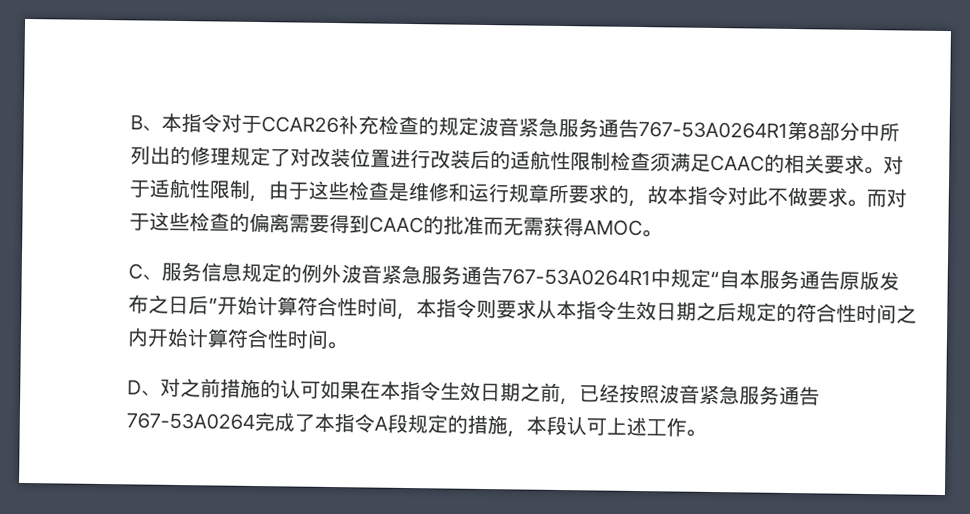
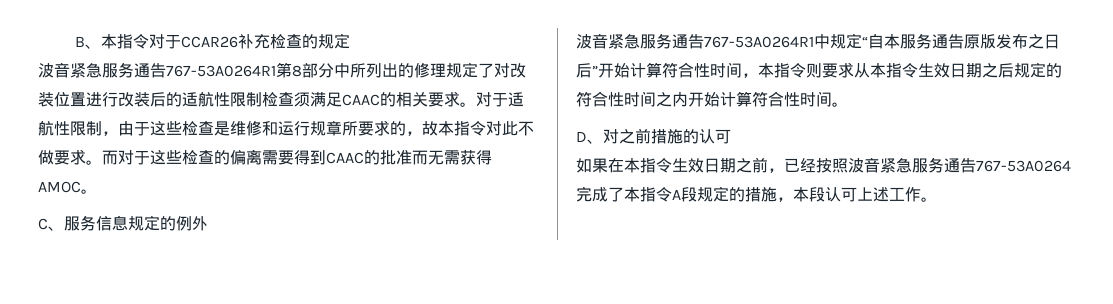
- B、本指令对于CCAR26补充检查的规定波音紧急服务通告767-53A0264R1第8部分中所列出的修理规定了对改装位置进行改装后的适航性限制检查须满足CAAC的相关要求。
+ B、本指令对于CCAR26补充检查的规定
+ 波音紧急服务通告767-53A0264R1第8部分中所列出的修理规定了对改装位置进行改装后的适航性限制检查须满足CAAC的相关要求。
- C、服务信息规定的例外波音紧急服务通告767-53A0264R1中规定“自本服务通告原版发布之日后”开始计算符合性时间，本指令则要求从本指令生效日期之后规定的符合性时间之内开始计算符合性时间。
+ C、服务信息规定的例外
+ 波音紧急服务通告767-53A0264R1中规定“自本服务通告原版发布之日后”开始计算符合性时间，本指令则要求从本指令生效日期之后规定的符合性时间之内开始计算符合性时间。
- D、对之前措施的认可如果在本指令生效日期之前，已经按照波音紧急服务通告767-53A0264完成了本指令A段规定的措施，本段认可上述工作。
+ D、对之前措施的认可
+ 如果在本指令生效日期之前，已经按照波音紧急服务通告767-53A0264完成了本指令A段规定的措施，本段认可上述工作。

